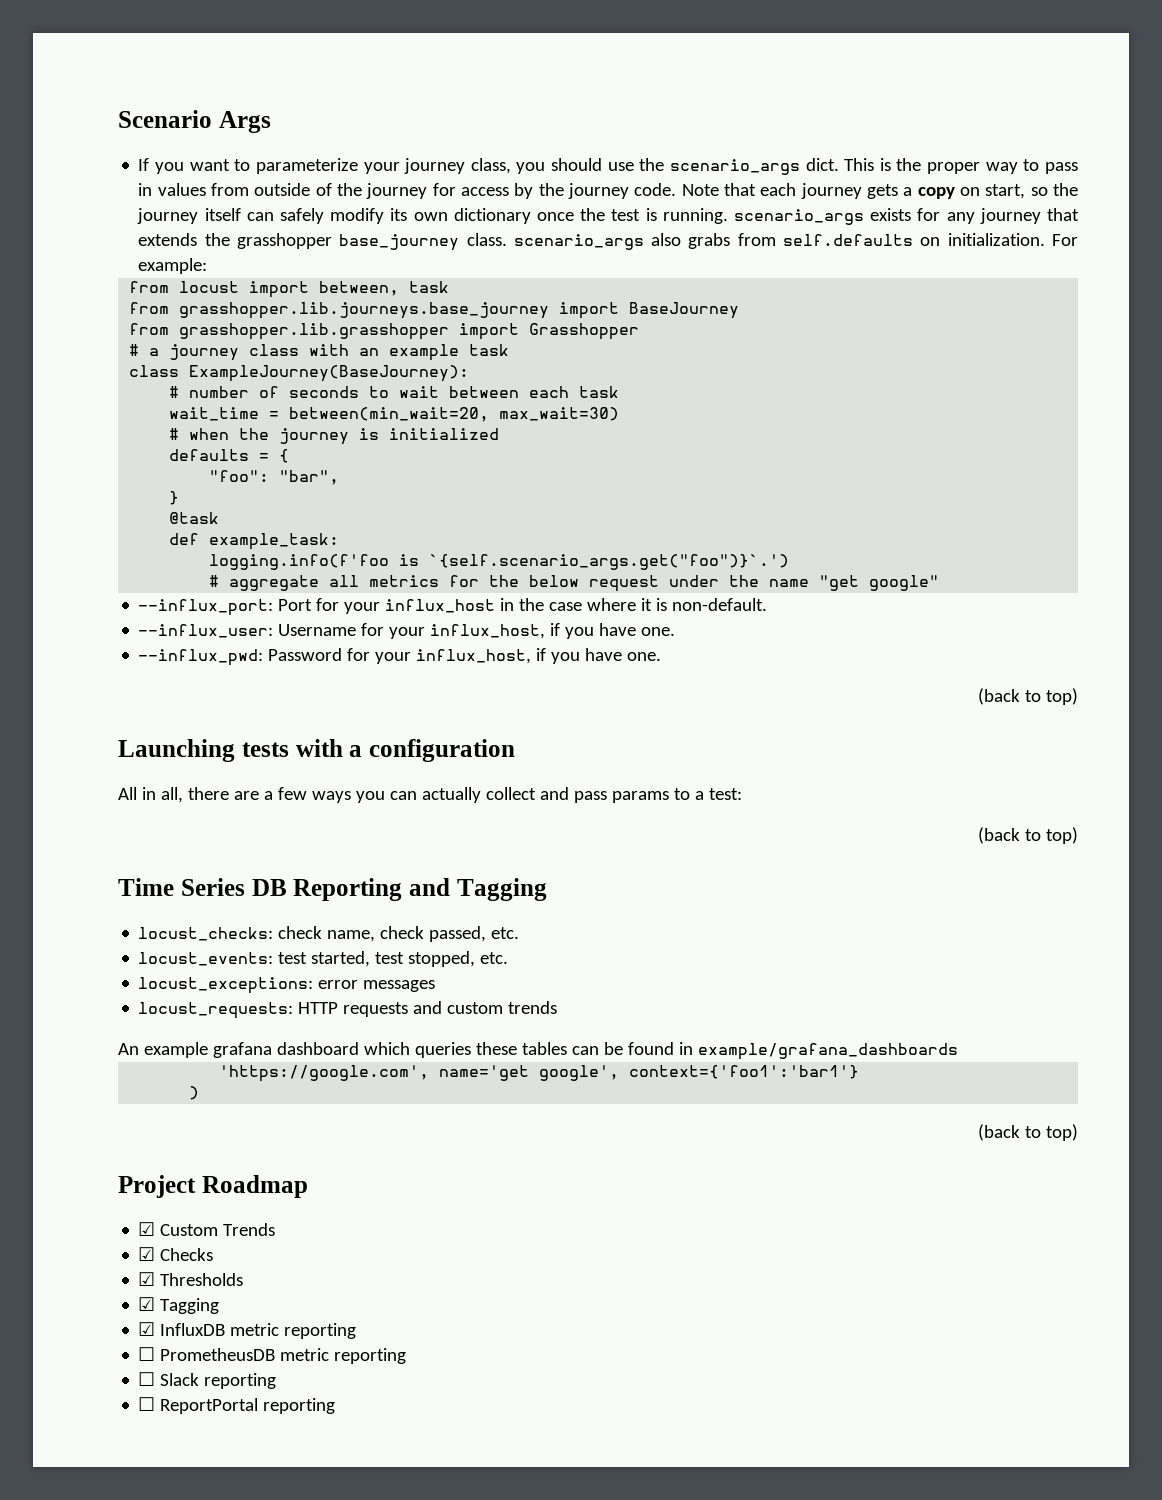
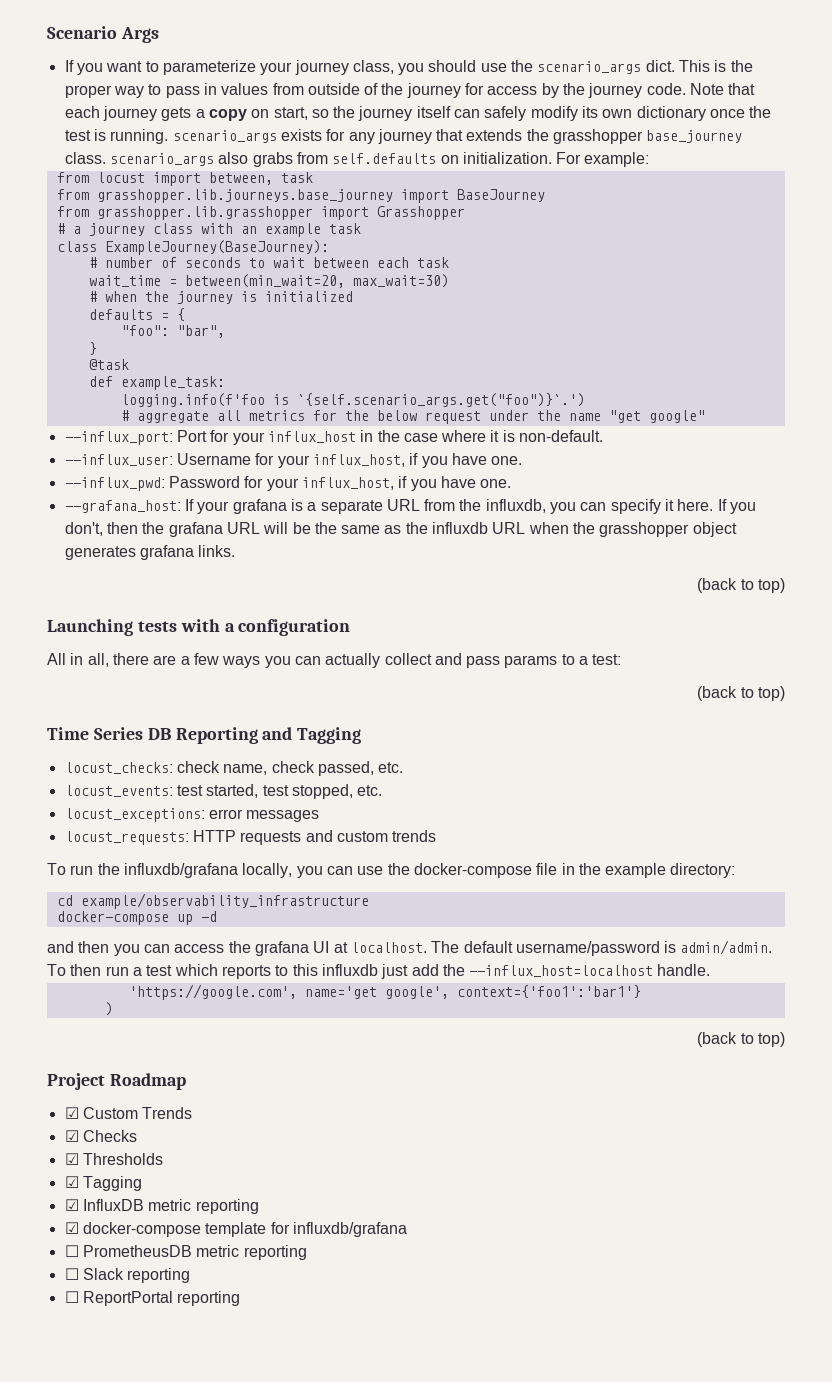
+ --grafana_host: If your grafana is a separate URL from the influxdb, you can specify it here. If you don't, then the grafana URL will be the same as the influxdb URL when the grasshopper object generates grafana links.
- An example grafana dashboard which queries these tables can be found in example/grafana_dashboards
+ To run the influxdb/grafana locally, you can use the docker-compose file in the example directory:
+ cd example/observability_infrastructure
+ docker-compose up -d
+ and then you can access the grafana UI at localhost. The default username/password is admin/admin. To then run a test which reports to this influxdb just add the --influx_host=localhost handle.
+ ☑ docker-compose template for influxdb/grafana

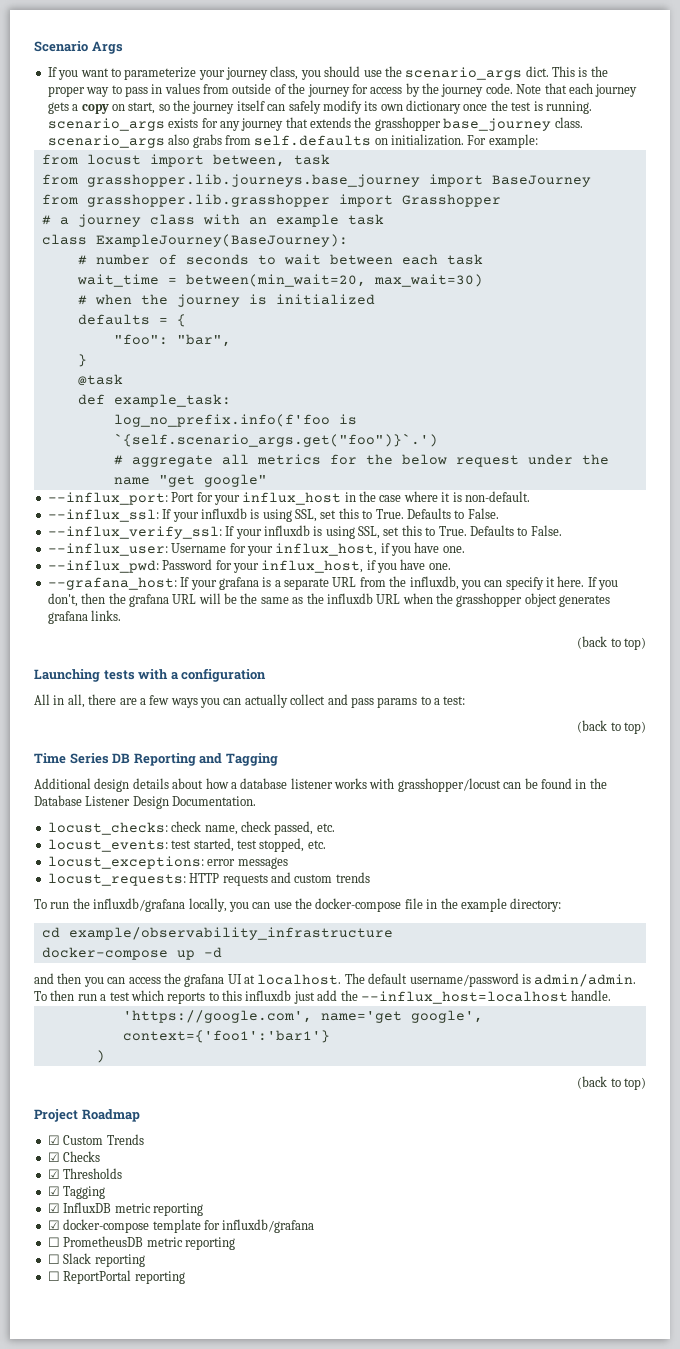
- logging.info(f'foo is `{self.scenario_args.get("foo")}`.')
+ log_no_prefix.info(f'foo is `{self.scenario_args.get("foo")}`.')
+ --influx_ssl: If your influxdb is using SSL, set this to True. Defaults to False.
+ --influx_verify_ssl: If your influxdb is using SSL, set this to True. Defaults to False.
+ Additional design details about how a database listener works with grasshopper/locust can be found in the Database Listener Design Documentation.

